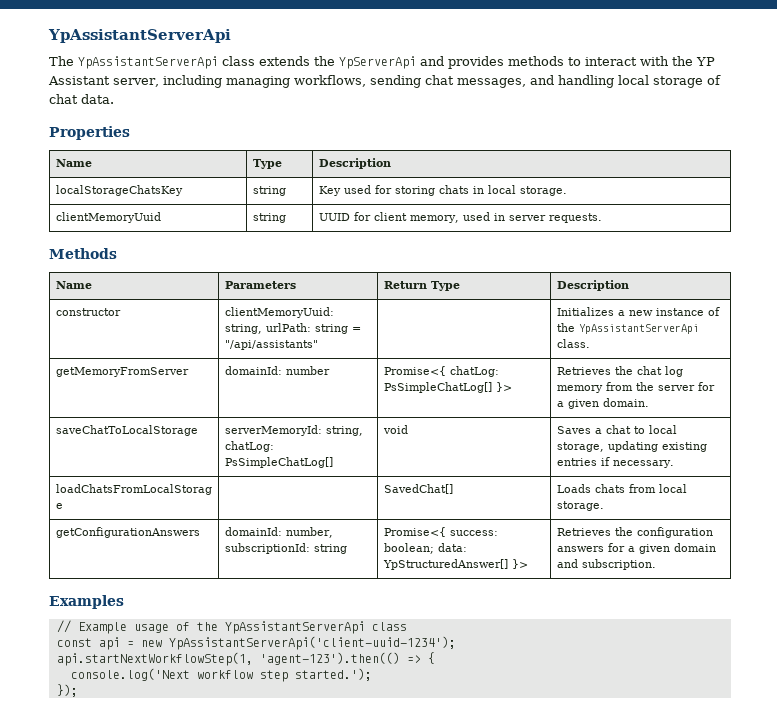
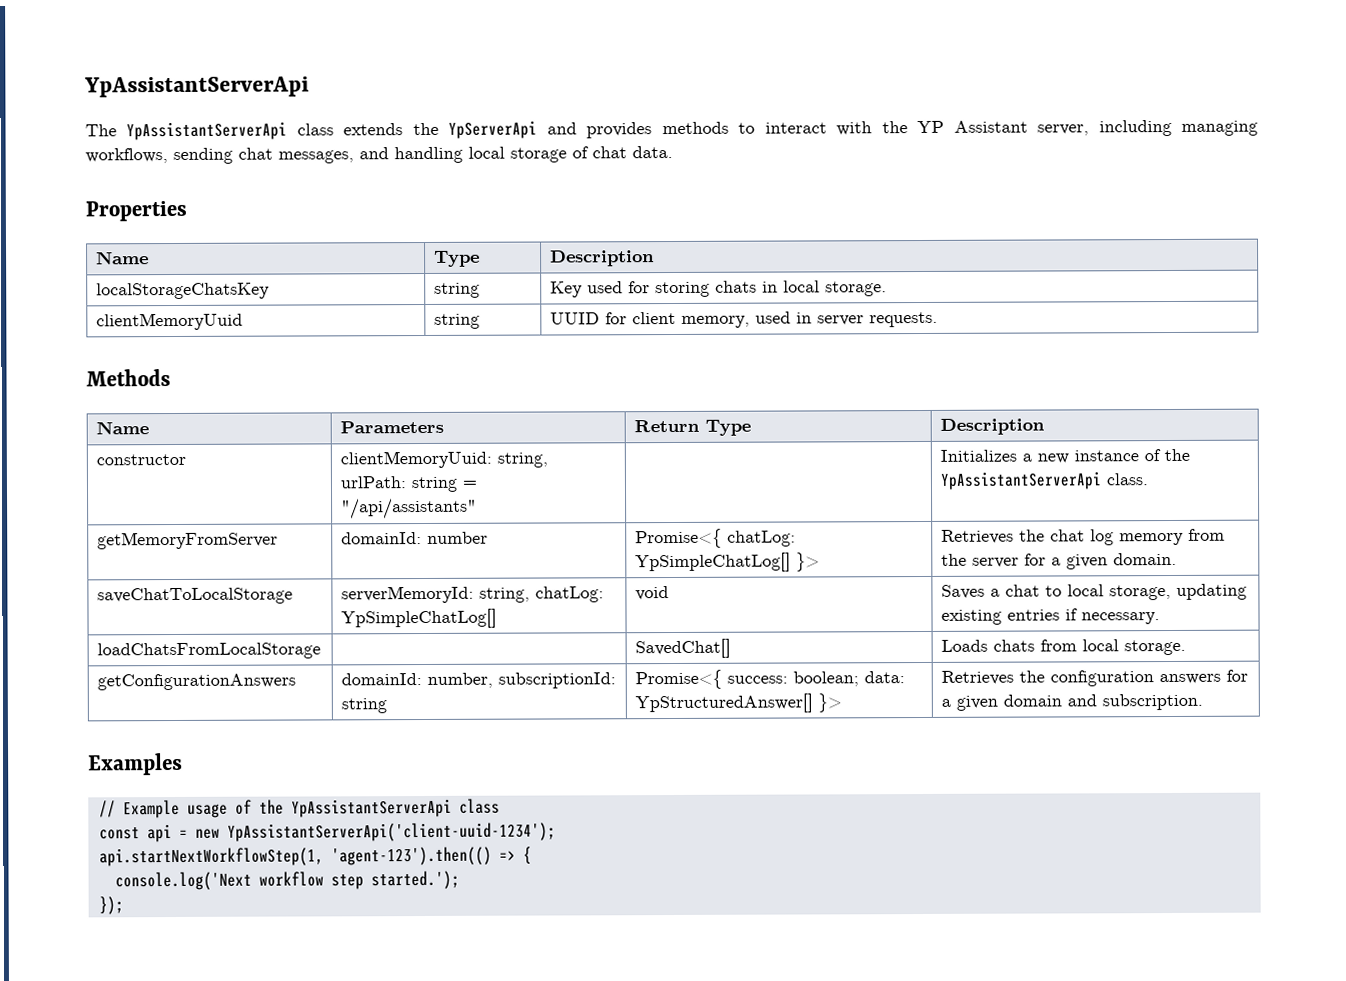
- getMemoryFromServer | domainId: number | Promise<{ chatLog: PsSimpleChatLog[] }> | Retrieves the chat log memory from the server for a given domain.
+ getMemoryFromServer | domainId: number | Promise<{ chatLog: YpSimpleChatLog[] }> | Retrieves the chat log memory from the server for a given domain.
- saveChatToLocalStorage | serverMemoryId: string, chatLog: PsSimpleChatLog[] | void | Saves a chat to local storage, updating existing entries if necessary.
+ saveChatToLocalStorage | serverMemoryId: string, chatLog: YpSimpleChatLog[] | void | Saves a chat to local storage, updating existing entries if necessary.

